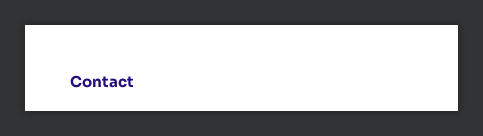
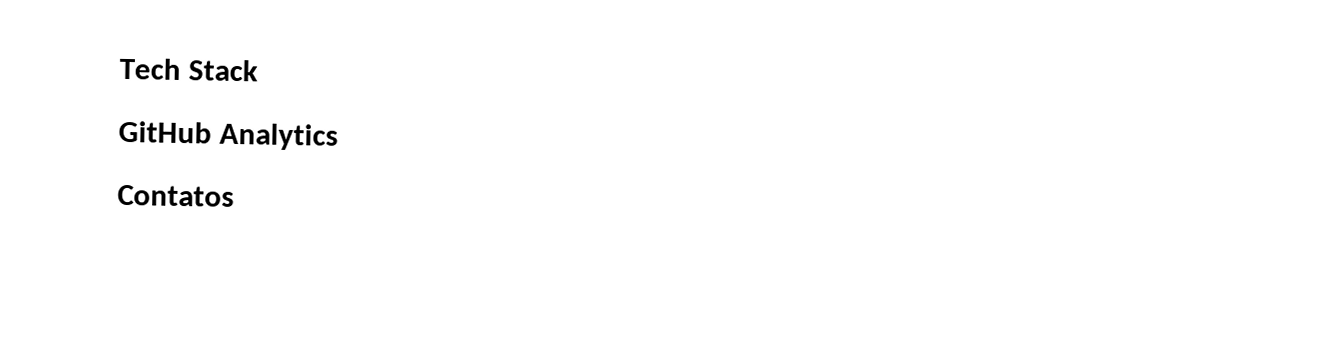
- Contact
+ Tech Stack
+ GitHub Analytics
+ Contatos

